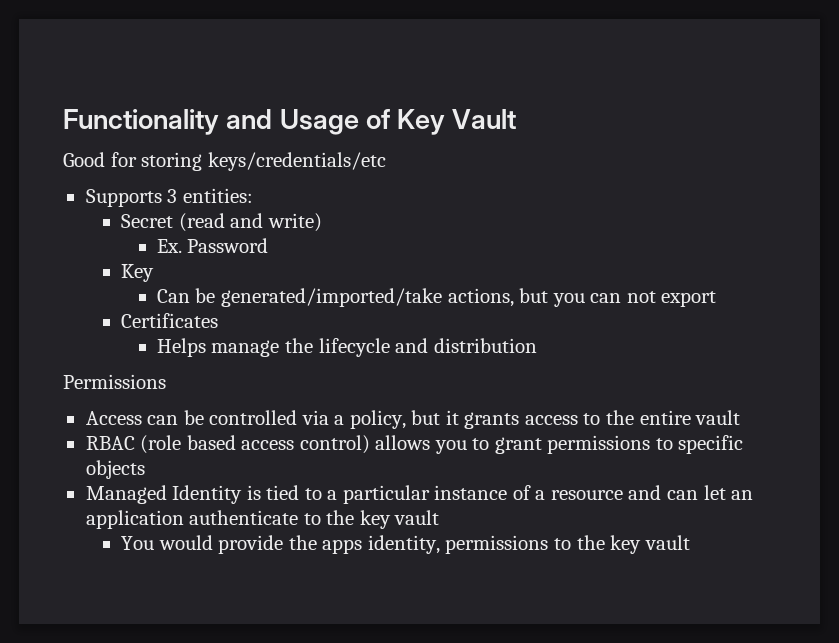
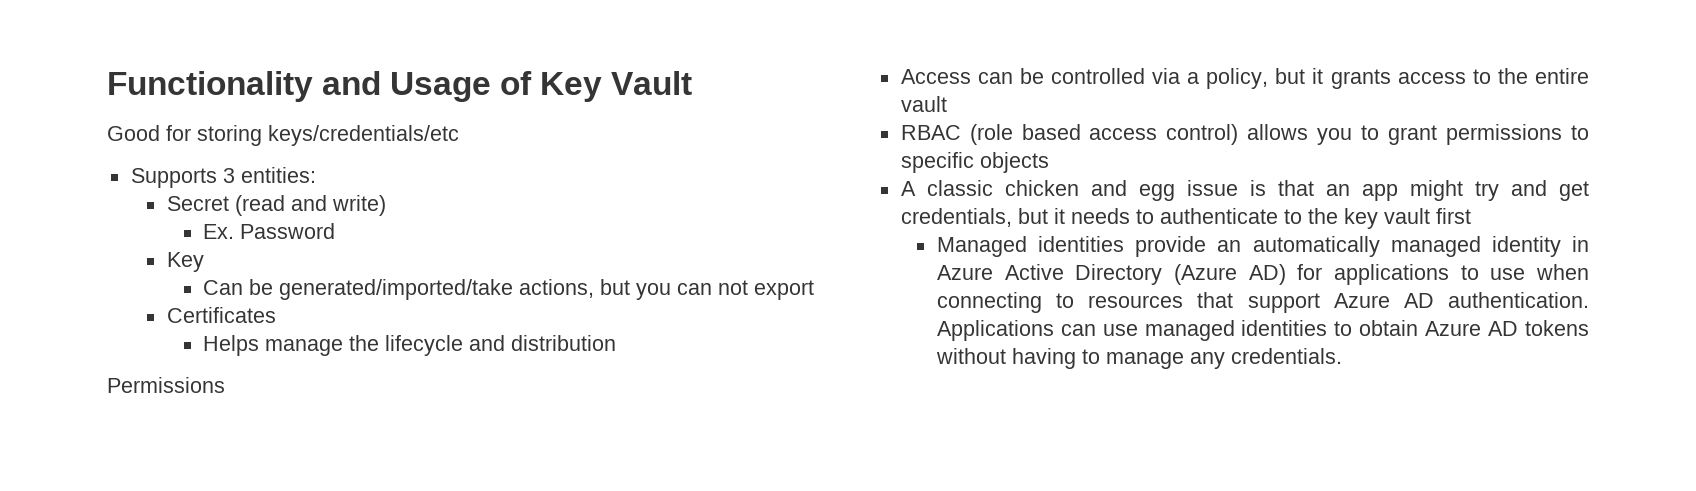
- Managed Identity is tied to a particular instance of a resource and can let an application authenticate to the key vault
- You would provide the apps identity, permissions to the key vault
+ A classic chicken and egg issue is that an app might try and get credentials, but it needs to authenticate to the key vault first
+ Managed identities provide an automatically managed identity in Azure Active Directory (Azure AD) for applications to use when connecting to resources that support Azure AD authentication. Applications can use managed identities to obtain Azure AD tokens without having to manage any credentials.

